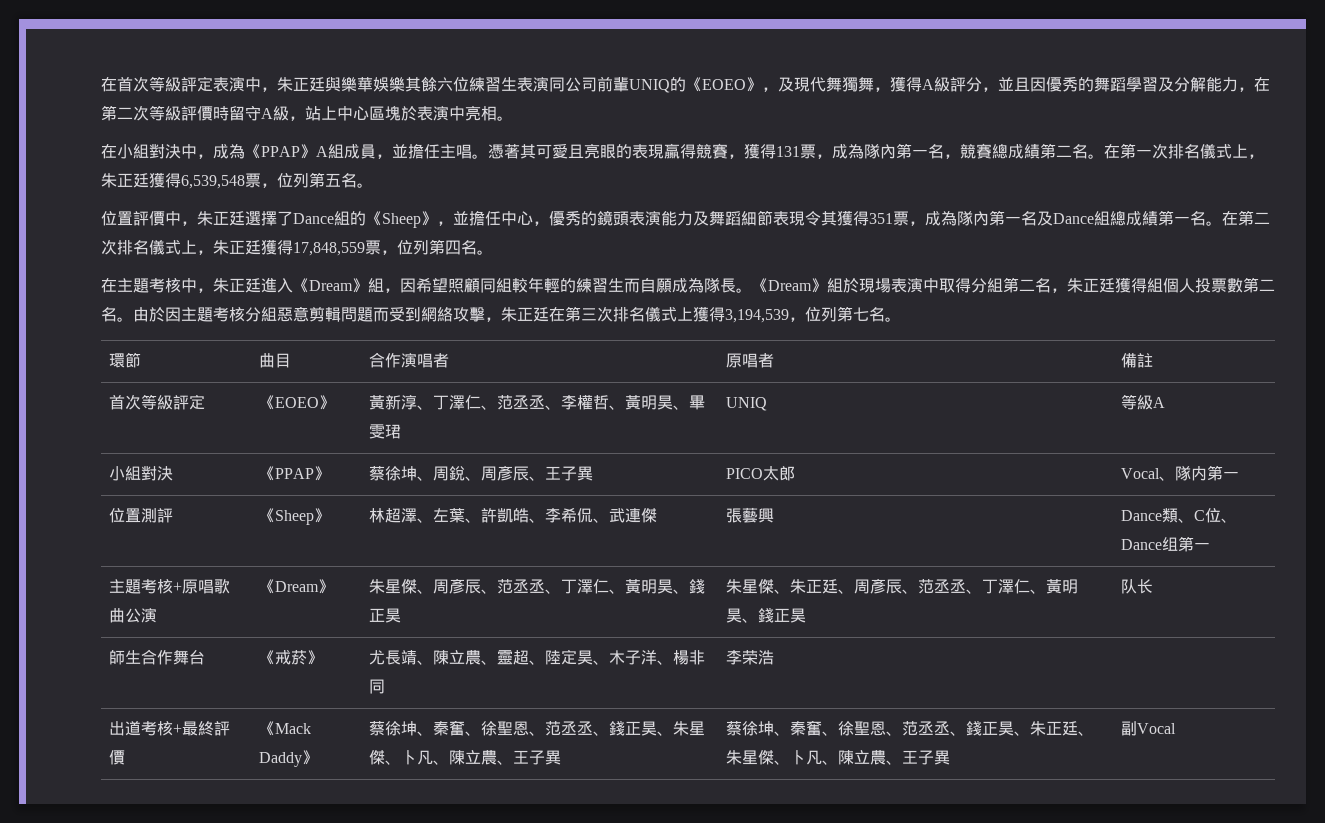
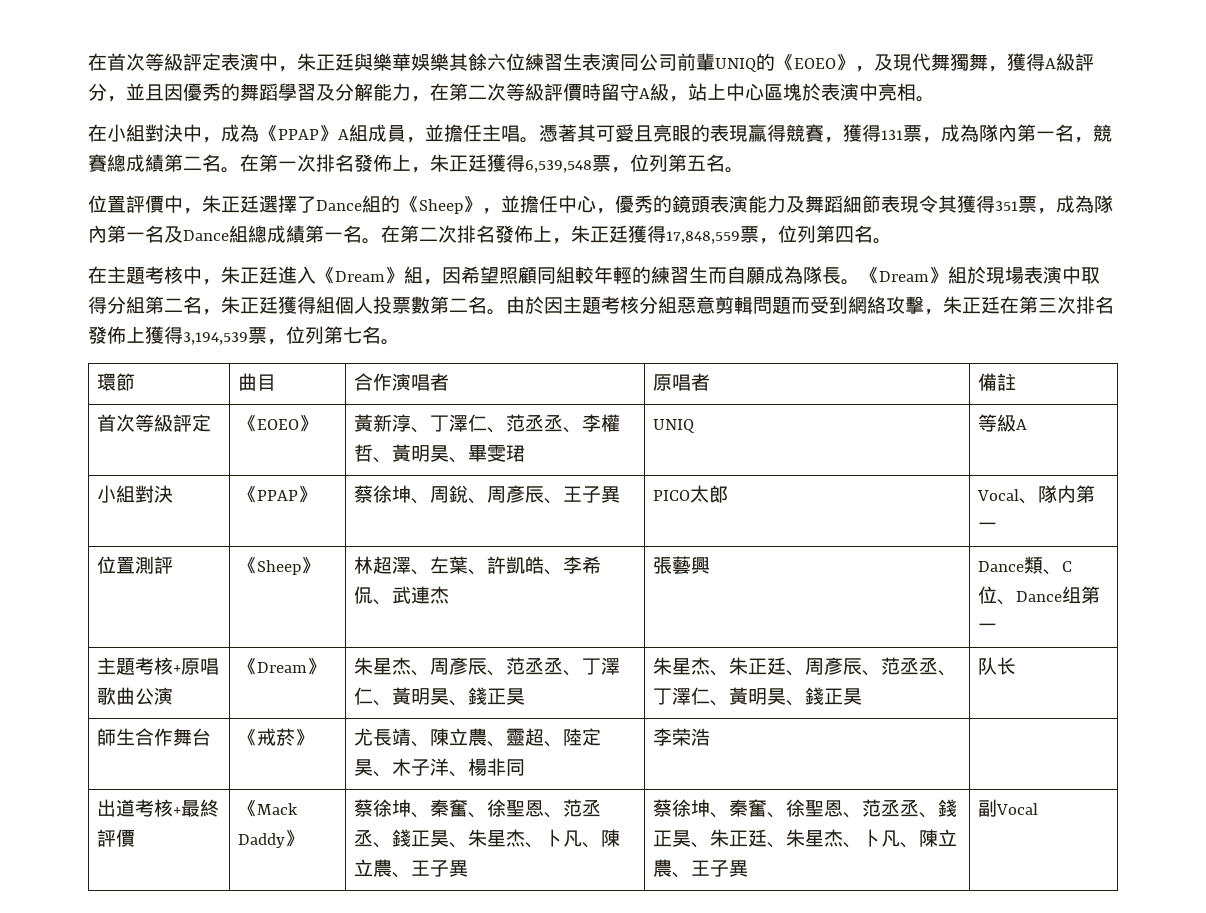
- 在第一次排名儀式上，朱正廷獲得6,539,548票，位列第五名。
+ 在第一次排名發佈上，朱正廷獲得6,539,548票，位列第五名。
- 在第二次排名儀式上，朱正廷獲得17,848,559票，位列第四名。
+ 在第二次排名發佈上，朱正廷獲得17,848,559票，位列第四名。
- 由於因主題考核分組惡意剪輯問題而受到網絡攻擊，朱正廷在第三次排名儀式上獲得3,194,539，位列第七名。
+ 由於因主題考核分組惡意剪輯問題而受到網絡攻擊，朱正廷在第三次排名發佈上獲得3,194,539票，位列第七名。
- 位置測評 | 《Sheep》 | 林超澤、左葉、許凱皓、李希侃、武連傑 | 張藝興 | Dance類、C位、Dance组第一
+ 位置測評 | 《Sheep》 | 林超澤、左葉、許凱皓、李希侃、武連杰 | 張藝興 | Dance類、C位、Dance组第一
- 主題考核+原唱歌曲公演 | 《Dream》 | 朱星傑、周彥辰、范丞丞、丁澤仁、黃明昊、錢正昊 | 朱星傑、朱正廷、周彥辰、范丞丞、丁澤仁、黃明昊、錢正昊 | 队长
+ 主題考核+原唱歌曲公演 | 《Dream》 | 朱星杰、周彥辰、范丞丞、丁澤仁、黃明昊、錢正昊 | 朱星杰、朱正廷、周彥辰、范丞丞、丁澤仁、黃明昊、錢正昊 | 队长
- 蔡徐坤、秦奮、徐聖恩、范丞丞、錢正昊、朱星傑、卜凡、陳立農、王子異
+ 蔡徐坤、秦奮、徐聖恩、范丞丞、錢正昊、朱星杰、卜凡、陳立農、王子異
- 蔡徐坤、秦奮、徐聖恩、范丞丞、錢正昊、朱正廷、朱星傑、卜凡、陳立農、王子異
+ 蔡徐坤、秦奮、徐聖恩、范丞丞、錢正昊、朱正廷、朱星杰、卜凡、陳立農、王子異

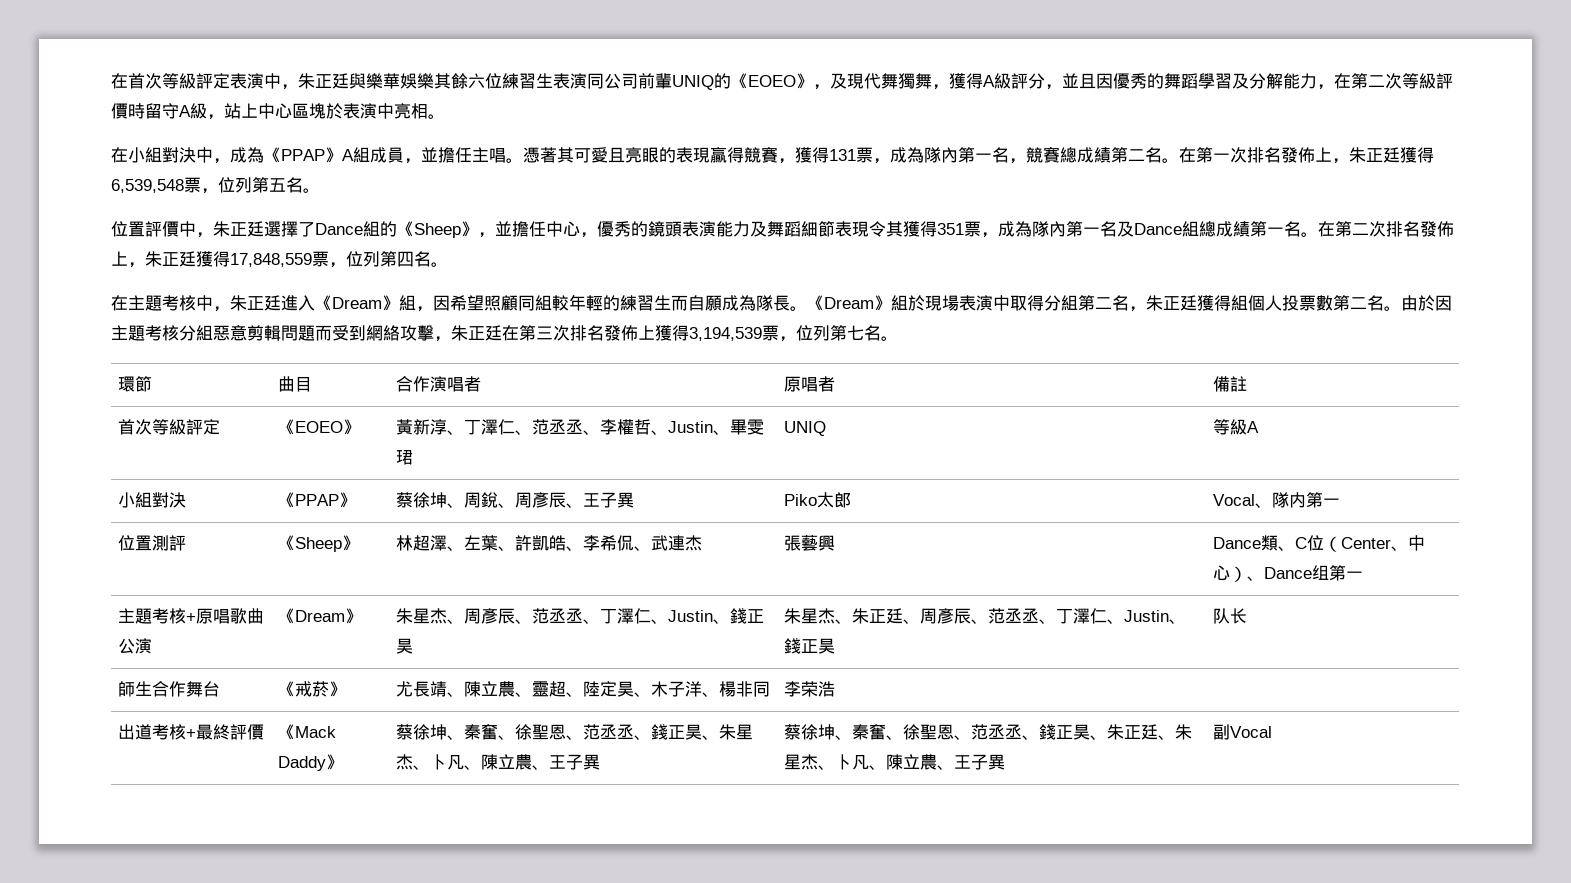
- 首次等級評定 | 《EOEO》 | 黃新淳、丁澤仁、范丞丞、李權哲、黃明昊、畢雯珺 | UNIQ | 等級A
+ 首次等級評定 | 《EOEO》 | 黃新淳、丁澤仁、范丞丞、李權哲、Justin、畢雯珺 | UNIQ | 等級A
- 小組對決 | 《PPAP》 | 蔡徐坤、周銳、周彥辰、王子異 | PICO太郎 | Vocal、隊内第一
+ 小組對決 | 《PPAP》 | 蔡徐坤、周銳、周彥辰、王子異 | Piko太郎 | Vocal、隊内第一
- 位置測評 | 《Sheep》 | 林超澤、左葉、許凱皓、李希侃、武連杰 | 張藝興 | Dance類、C位、Dance组第一
+ 位置測評 | 《Sheep》 | 林超澤、左葉、許凱皓、李希侃、武連杰 | 張藝興 | Dance類、C位（Center、中心）、Dance组第一
- 主題考核+原唱歌曲公演 | 《Dream》 | 朱星杰、周彥辰、范丞丞、丁澤仁、黃明昊、錢正昊 | 朱星杰、朱正廷、周彥辰、范丞丞、丁澤仁、黃明昊、錢正昊 | 队长
+ 主題考核+原唱歌曲公演 | 《Dream》 | 朱星杰、周彥辰、范丞丞、丁澤仁、Justin、錢正昊 | 朱星杰、朱正廷、周彥辰、范丞丞、丁澤仁、Justin、錢正昊 | 队长

